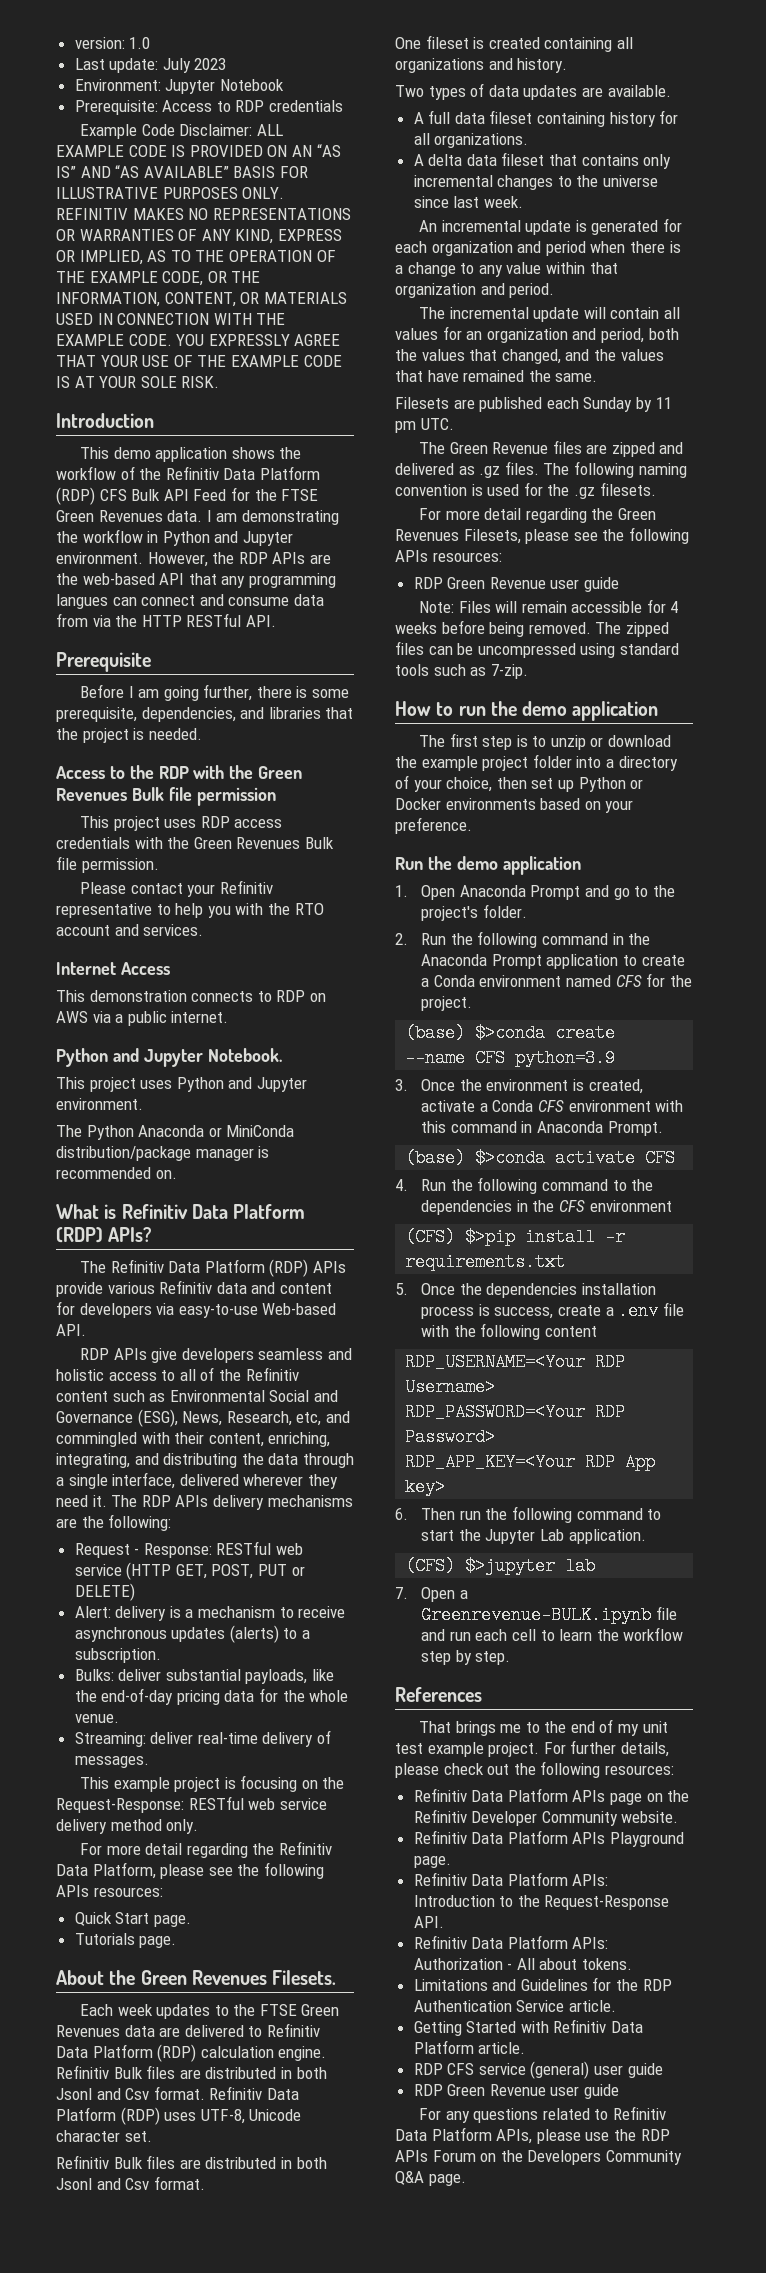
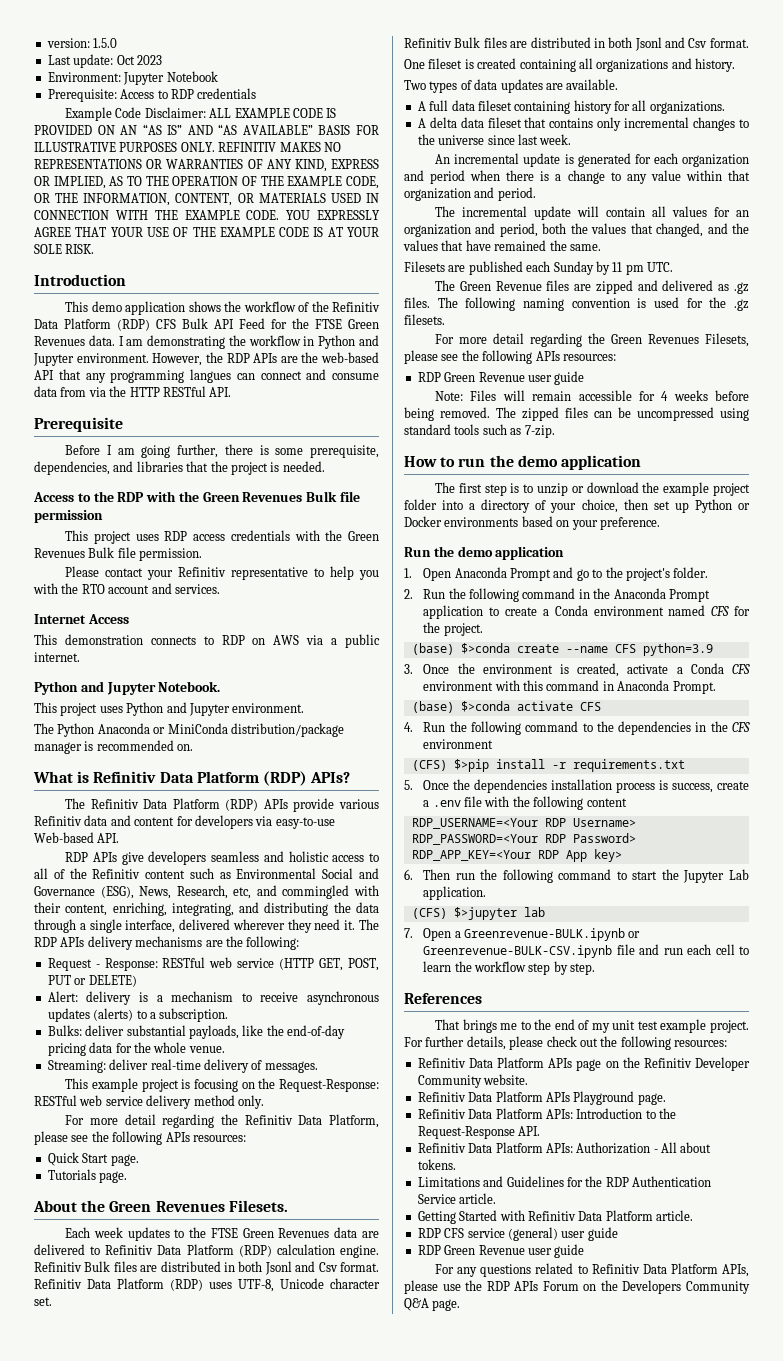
- version: 1.0
+ version: 1.5.0
- Last update: July 2023
+ Last update: Oct 2023
- 7. Open a Greenrevenue-BULK.ipynb file and run each cell to learn the workflow step by step.
+ 7. Open a Greenrevenue-BULK.ipynb or Greenrevenue-BULK-CSV.ipynb file and run each cell to learn the workflow step by step.

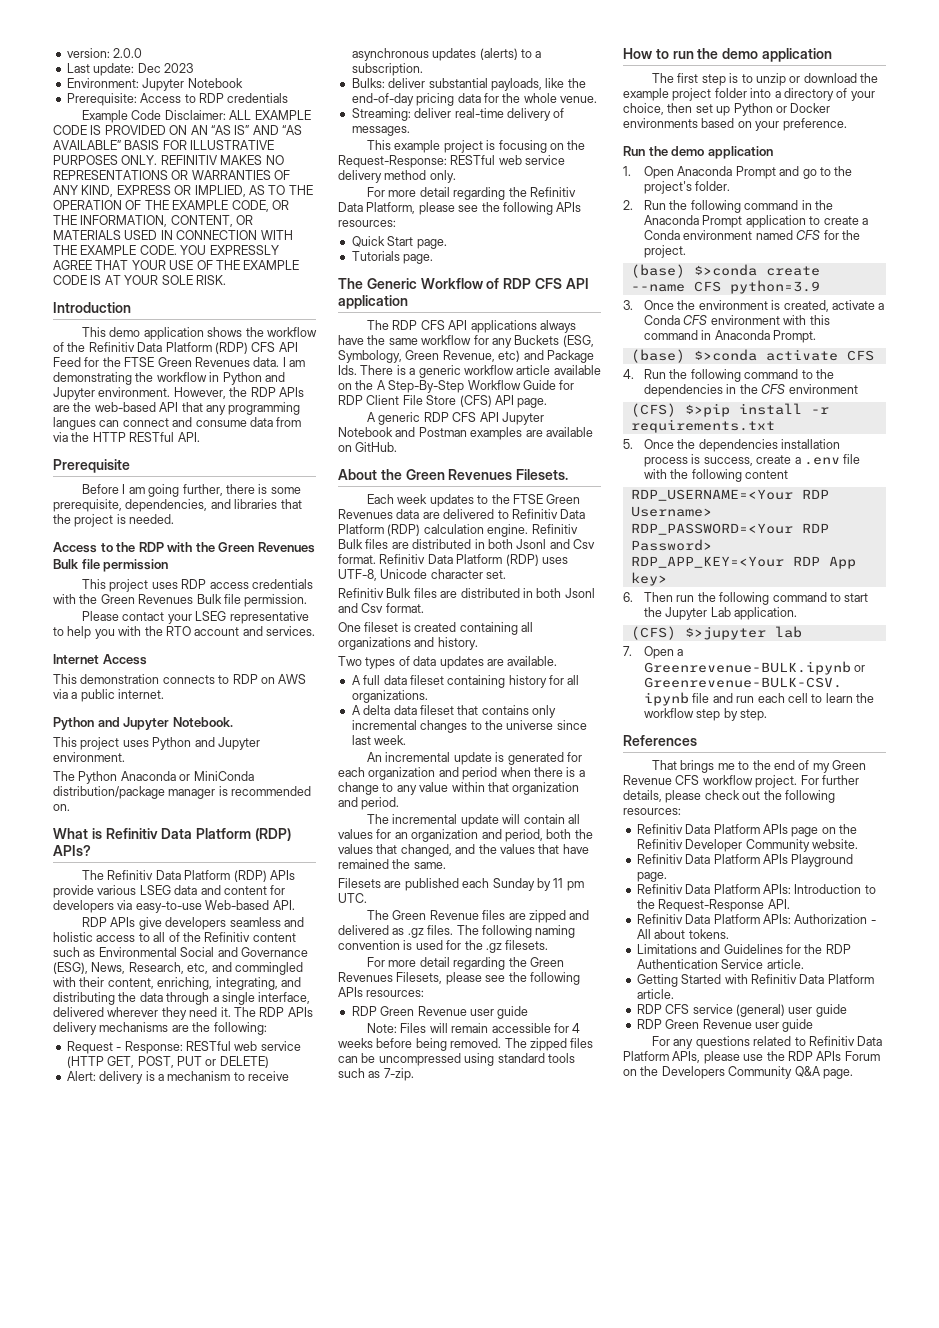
- version: 1.5.0
+ version: 2.0.0
- Last update: Oct 2023
+ Last update: Dec 2023
- This demo application shows the workflow of the Refinitiv Data Platform (RDP) CFS Bulk API Feed for the FTSE Green Revenues data.
+ This demo application shows the workflow of the Refinitiv Data Platform (RDP) CFS API Feed for the FTSE Green Revenues data.
- Please contact your Refinitiv representative to help you with the RTO account and services.
+ Please contact your LSEG representative to help you with the RTO account and services.
- The Refinitiv Data Platform (RDP) APIs provide various Refinitiv data and content for developers via easy-to-use Web-based API.
+ The Refinitiv Data Platform (RDP) APIs provide various LSEG data and content for developers via easy-to-use Web-based API.
+ The Generic Workflow of RDP CFS API application
+ The RDP CFS API applications always have the same workflow for any Buckets (ESG, Symbology, Green Revenue, etc) and Package Ids. There is a generic workflow article available on the A Step-By-Step Workflow Guide for RDP Client File Store (CFS) API page.
+ A generic RDP CFS API Jupyter Notebook and Postman examples are available on GitHub.
- That brings me to the end of my unit test example project.
+ That brings me to the end of my Green Revenue CFS workflow project.

